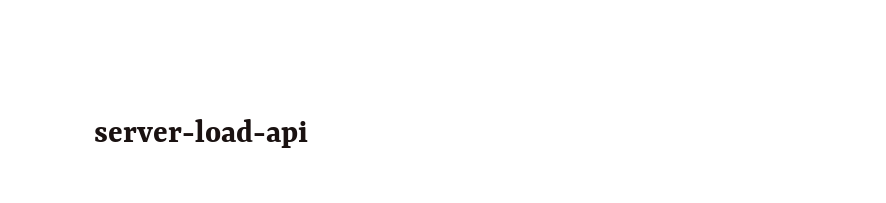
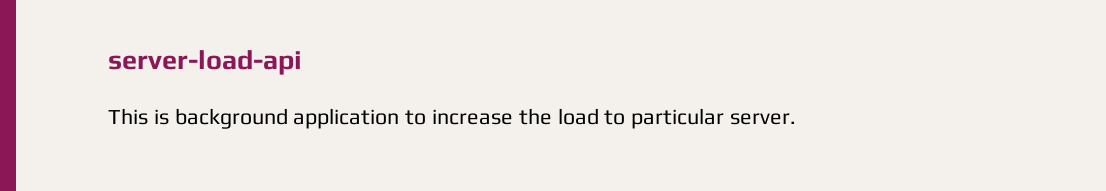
+ This is background application to increase the load to particular server.

